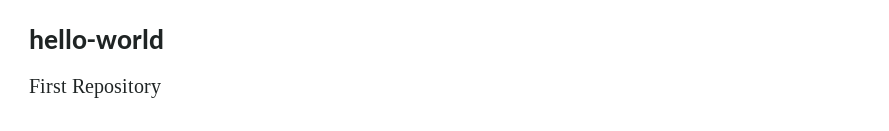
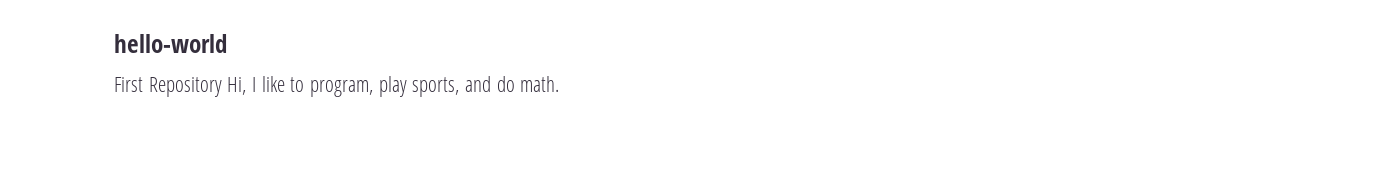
- First Repository
+ First Repository Hi, I like to program, play sports, and do math.

